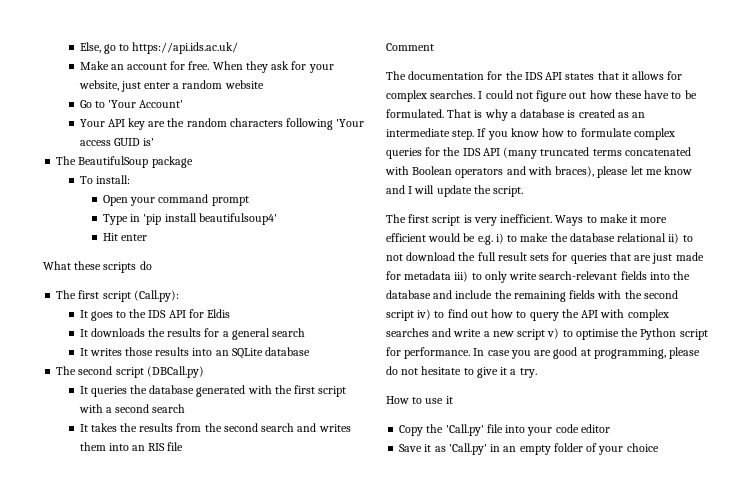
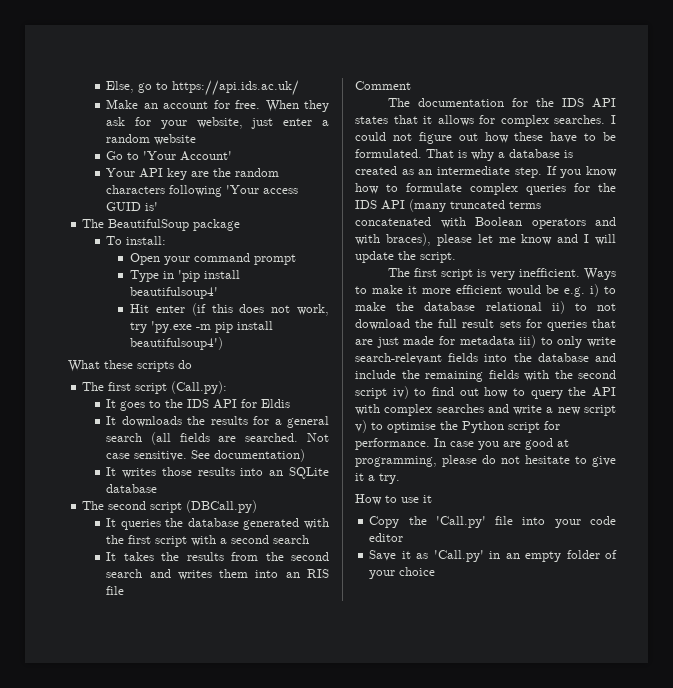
- Hit enter
+ Hit enter (if this does not work, try 'py.exe -m pip install beautifulsoup4')
- It downloads the results for a general search
+ It downloads the results for a general search (all fields are searched. Not case sensitive. See documentation)

